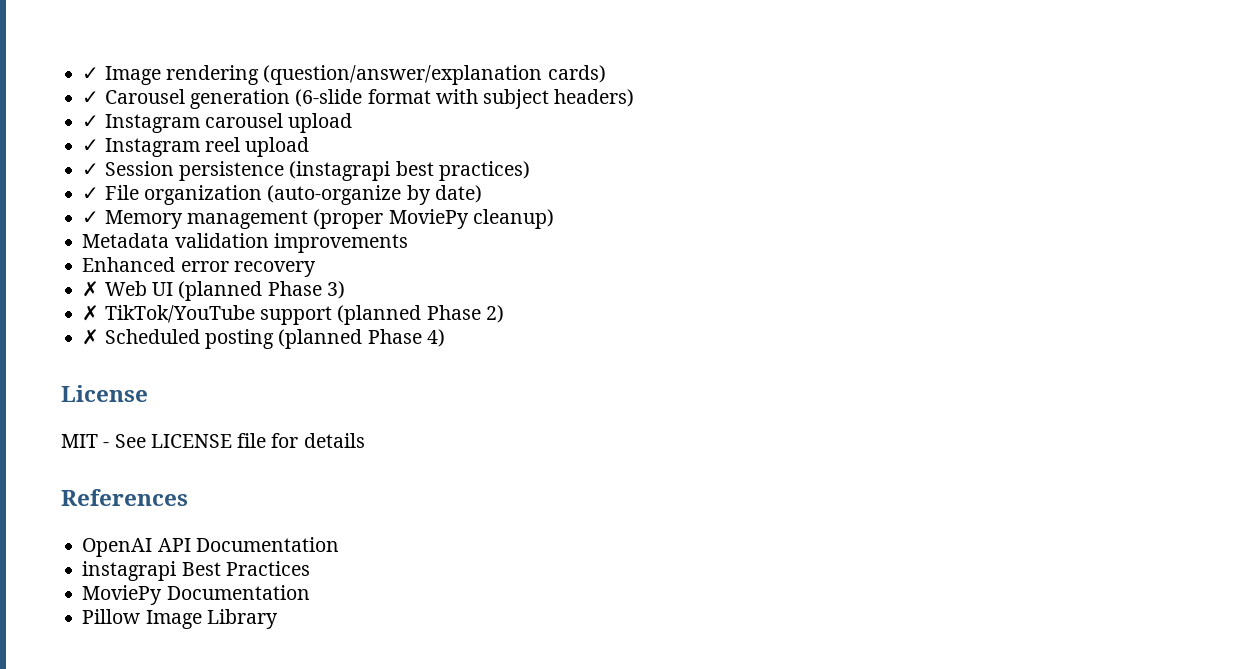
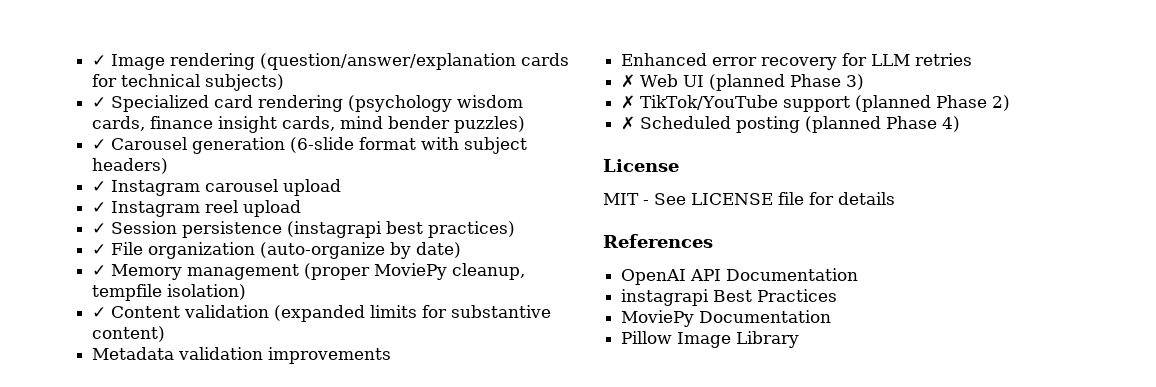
- ✓ Image rendering (question/answer/explanation cards)
+ ✓ Image rendering (question/answer/explanation cards for technical subjects)
+ ✓ Specialized card rendering (psychology wisdom cards, finance insight cards, mind bender puzzles)
- ✓ Memory management (proper MoviePy cleanup)
+ ✓ Memory management (proper MoviePy cleanup, tempfile isolation)
+ ✓ Content validation (expanded limits for substantive content)
- Enhanced error recovery
+ Enhanced error recovery for LLM retries

